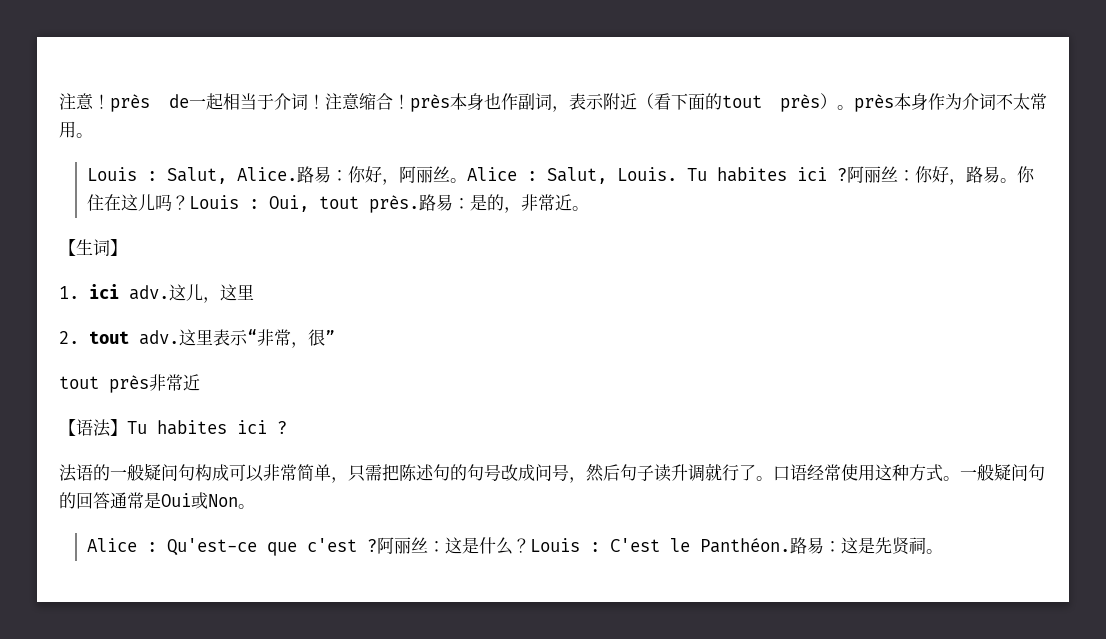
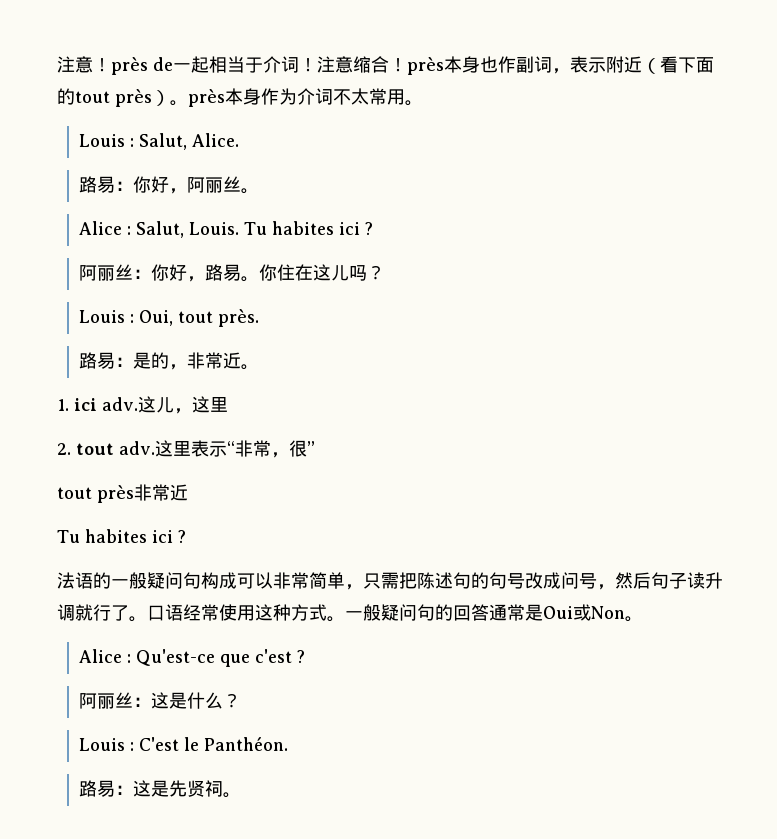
- Louis : Salut, Alice.路易：你好，阿丽丝。Alice : Salut, Louis. Tu habites ici ?阿丽丝：你好，路易。
+ Louis : Salut, Alice.
+ 路易：你好，阿丽丝。
+ Alice : Salut, Louis. Tu habites ici ?
+ 阿丽丝：你好，路易。
- 你住在这儿吗？Louis : Oui, tout près.路易：是的，非常近。
+ 你住在这儿吗？
+ Louis : Oui, tout près.
+ 路易：是的，非常近。
- 【生词】
  tout près非常近
- 【语法】Tu habites ici ?
+ Tu habites ici ?
- Alice : Qu'est-ce que c'est ?阿丽丝：这是什么？Louis : C'est le Panthéon.路易：这是先贤祠。
+ Alice : Qu'est-ce que c'est ?
+ 阿丽丝：这是什么？
+ Louis : C'est le Panthéon.
+ 路易：这是先贤祠。

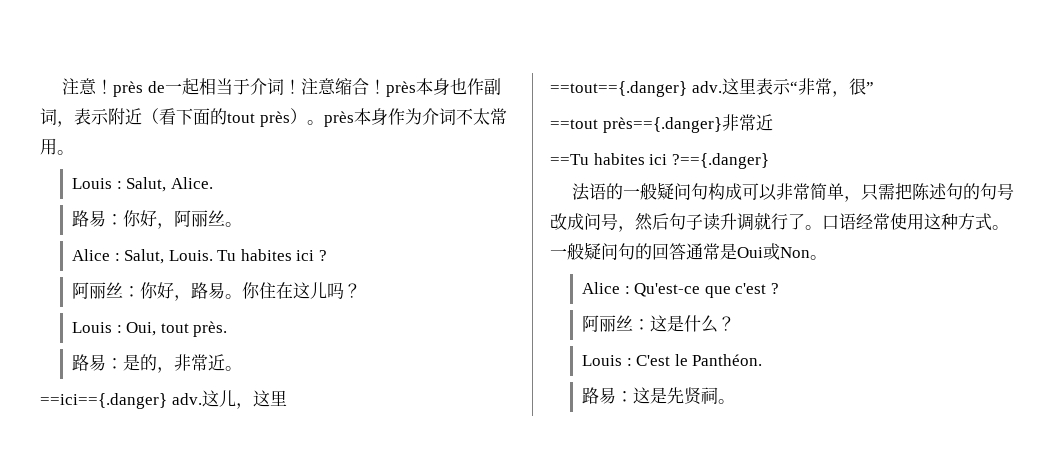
- 1. ici adv.
+ ==ici=={.danger} adv.
- 2. tout adv.
+ ==tout=={.danger} adv.
- tout près非常近
- Tu habites ici ?
+ ==tout près=={.danger}非常近
+ ==Tu habites ici ?=={.danger}

